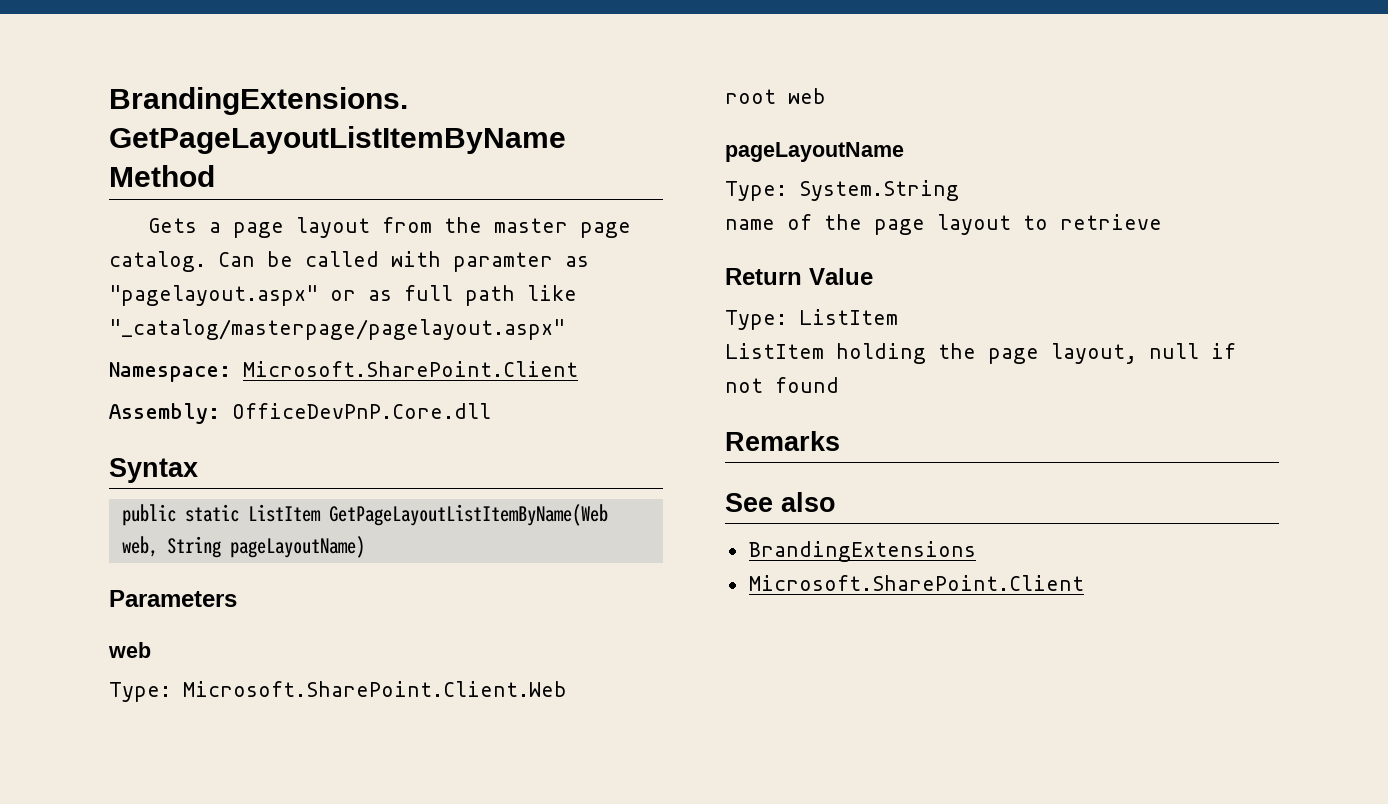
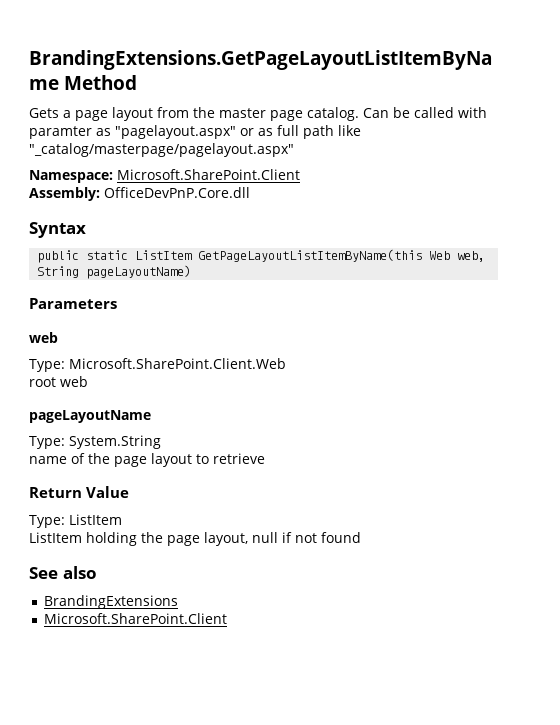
- public static ListItem GetPageLayoutListItemByName(Web web, String pageLayoutName)
+ public static ListItem GetPageLayoutListItemByName(this Web web, String pageLayoutName)
- Remarks

